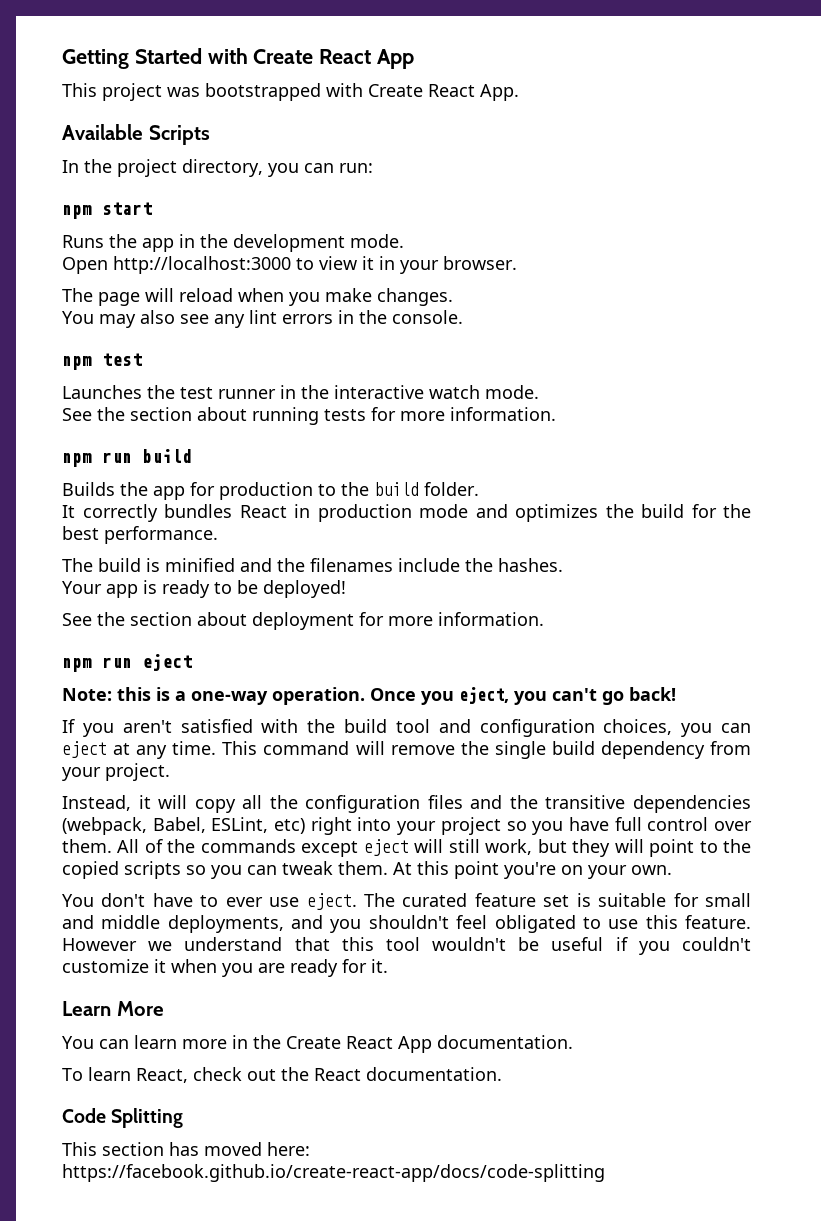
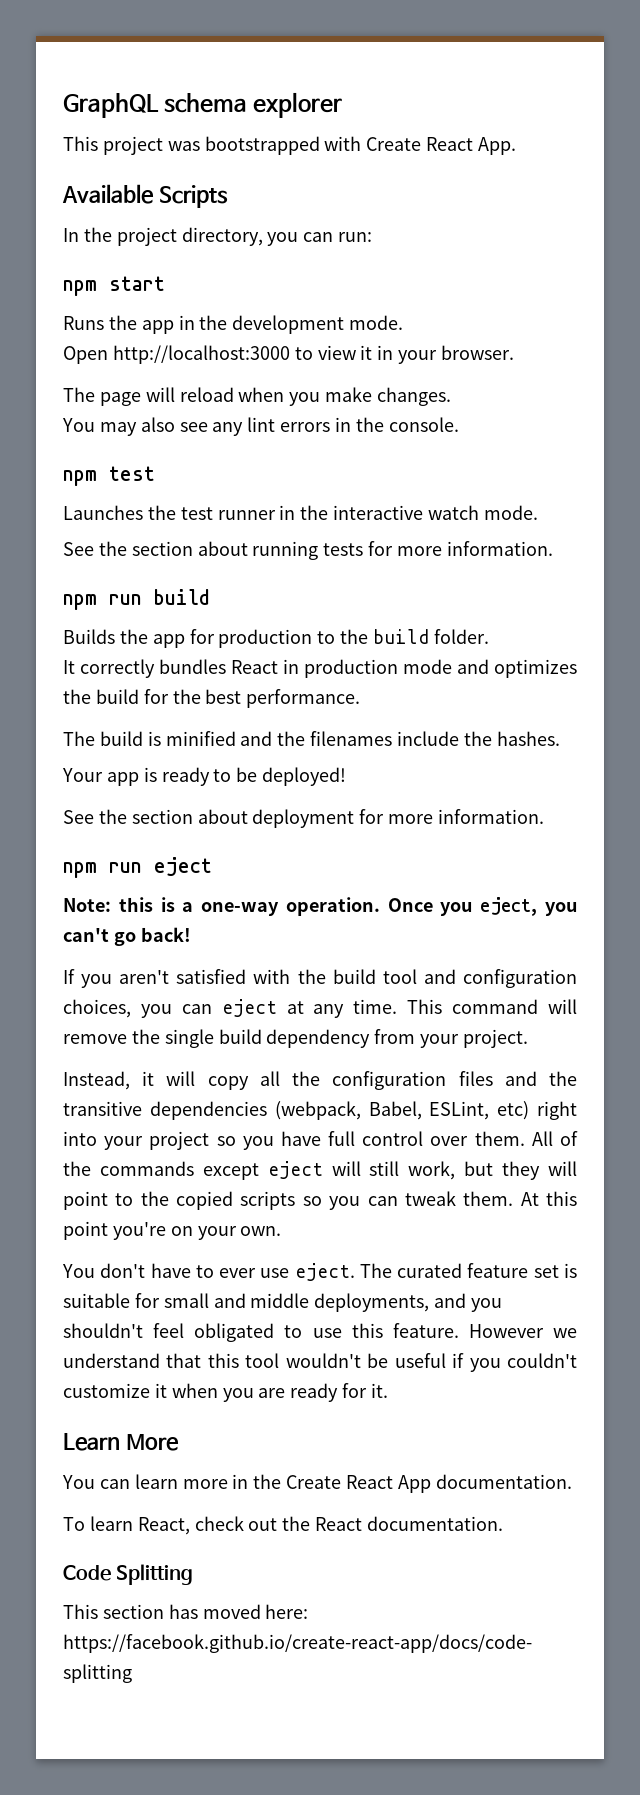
- Getting Started with Create React App
+ GraphQL schema explorer

